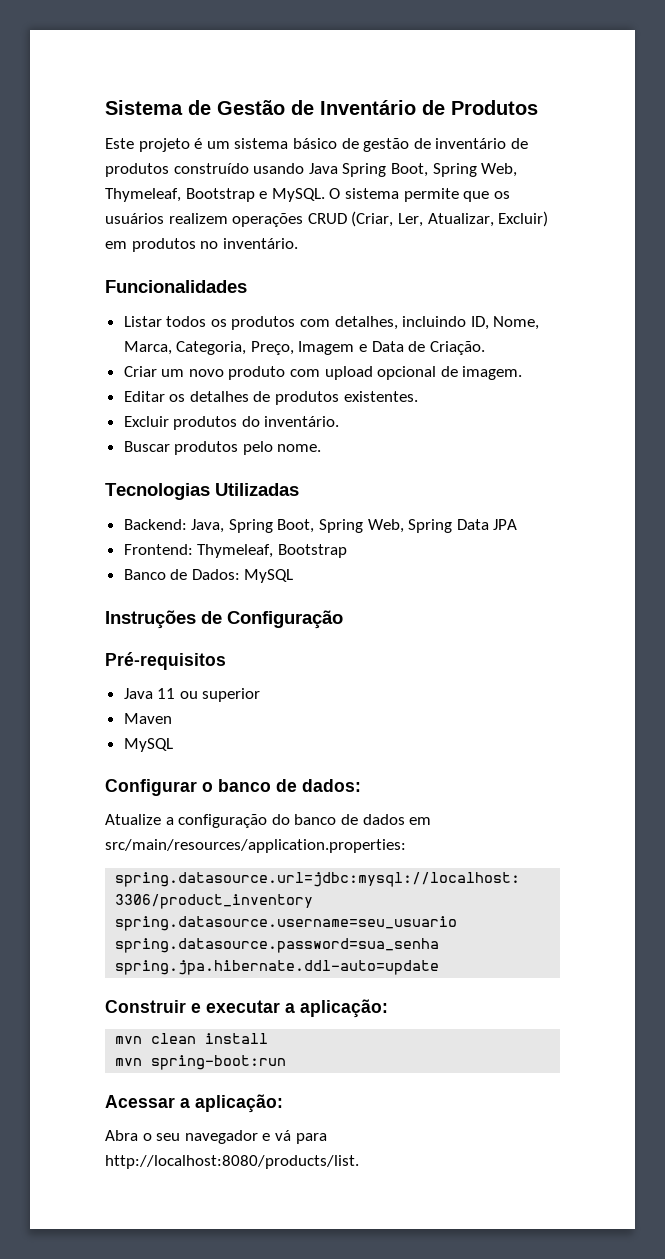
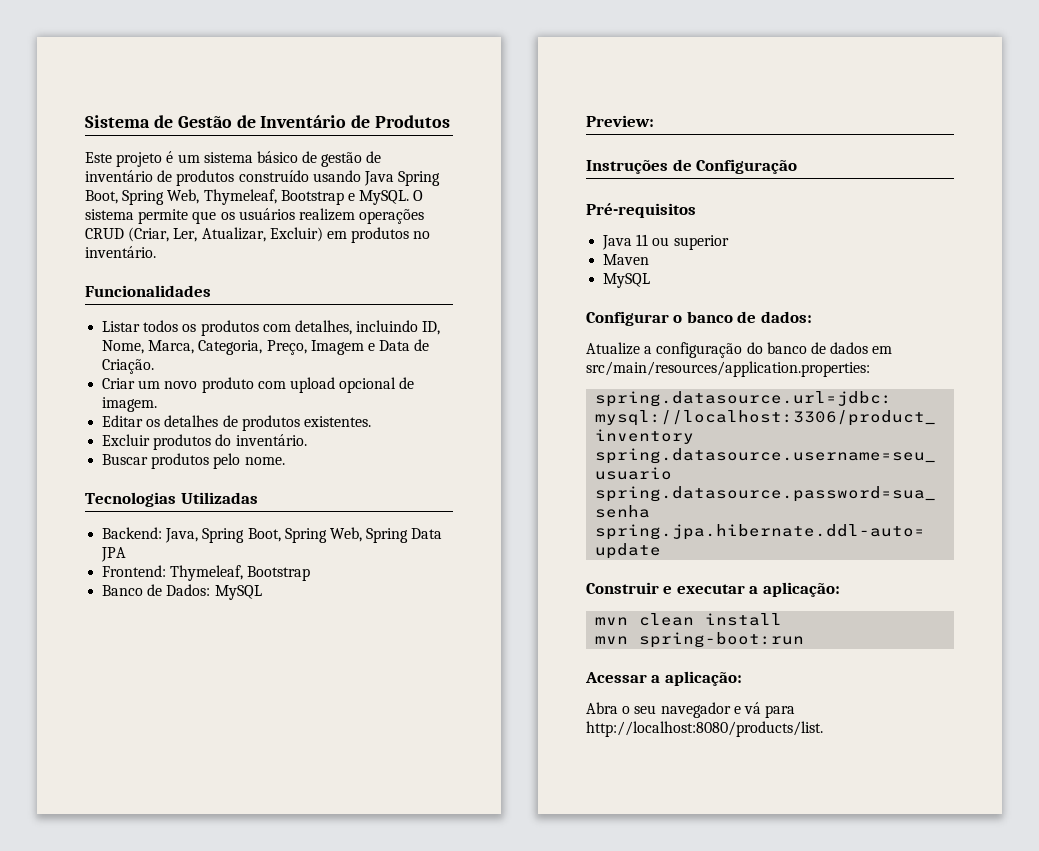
+ Preview:

